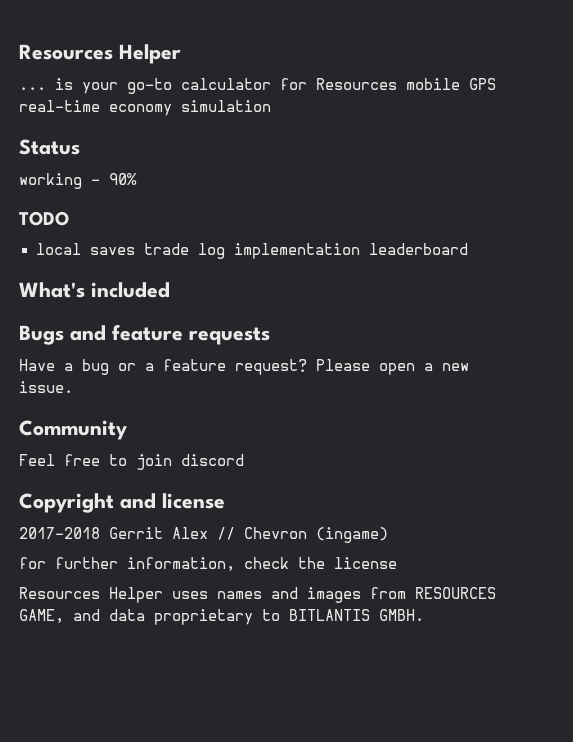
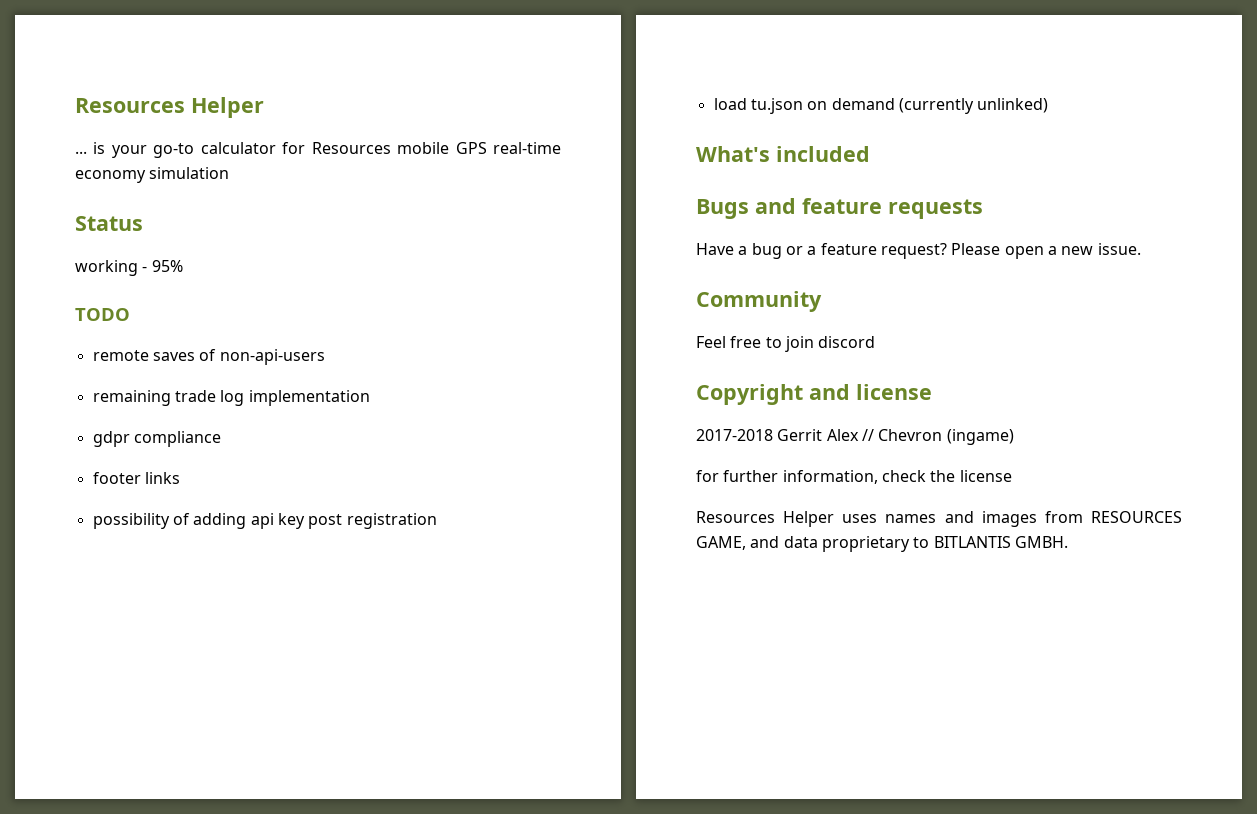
- working - 90%
+ working - 95%
- local saves trade log implementation leaderboard
+ remote saves of non-api-users
+ remaining trade log implementation
+ gdpr compliance
+ footer links
+ possibility of adding api key post registration
+ load tu.json on demand (currently unlinked)

